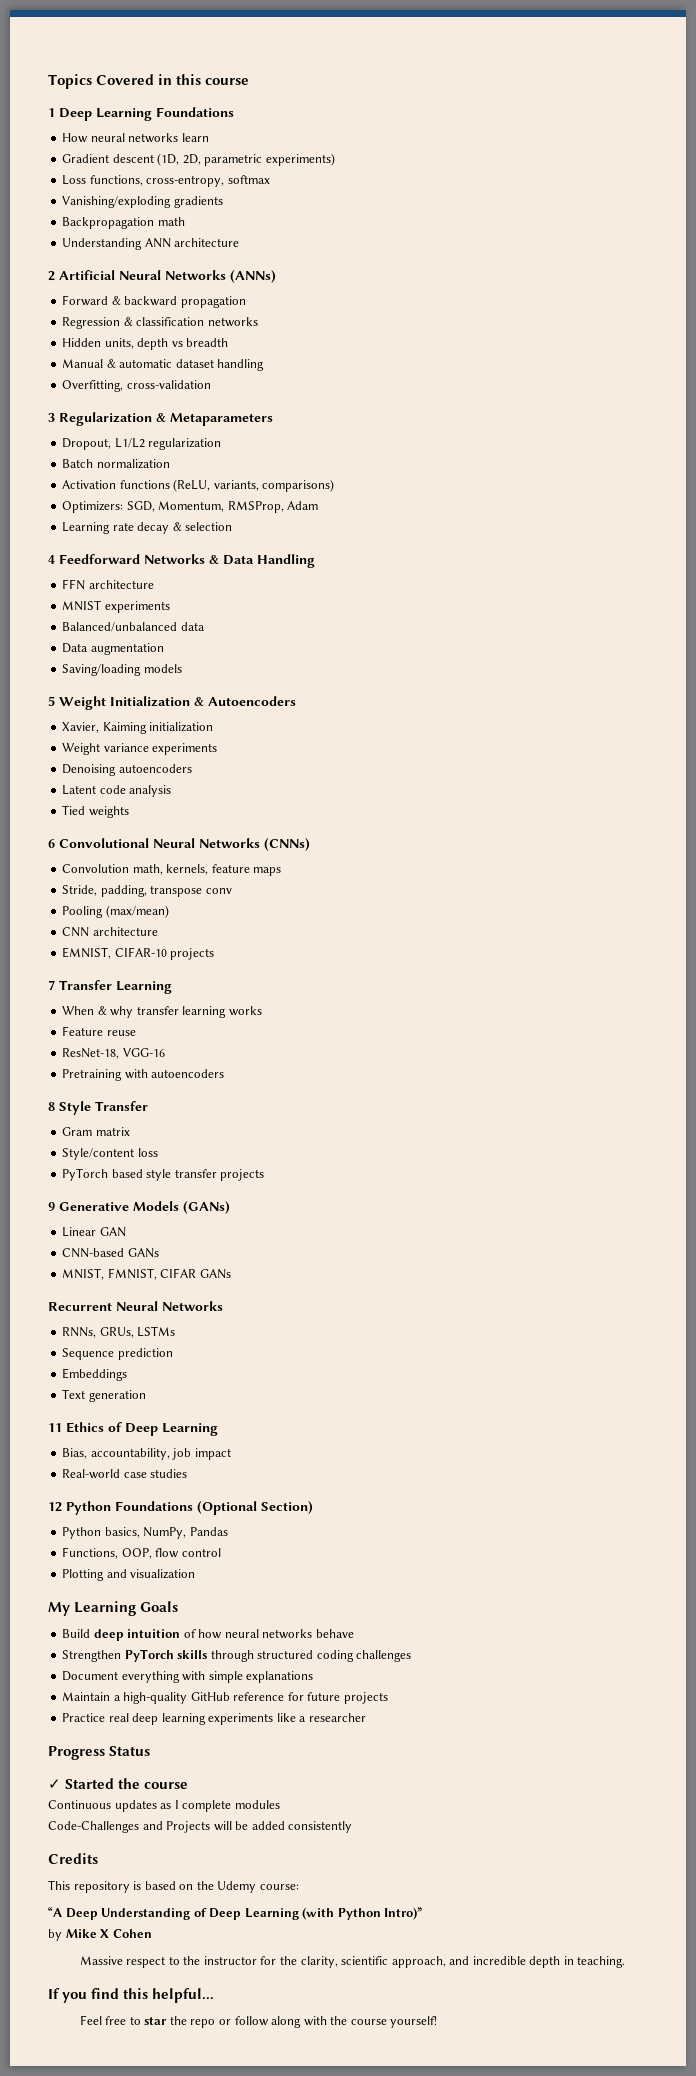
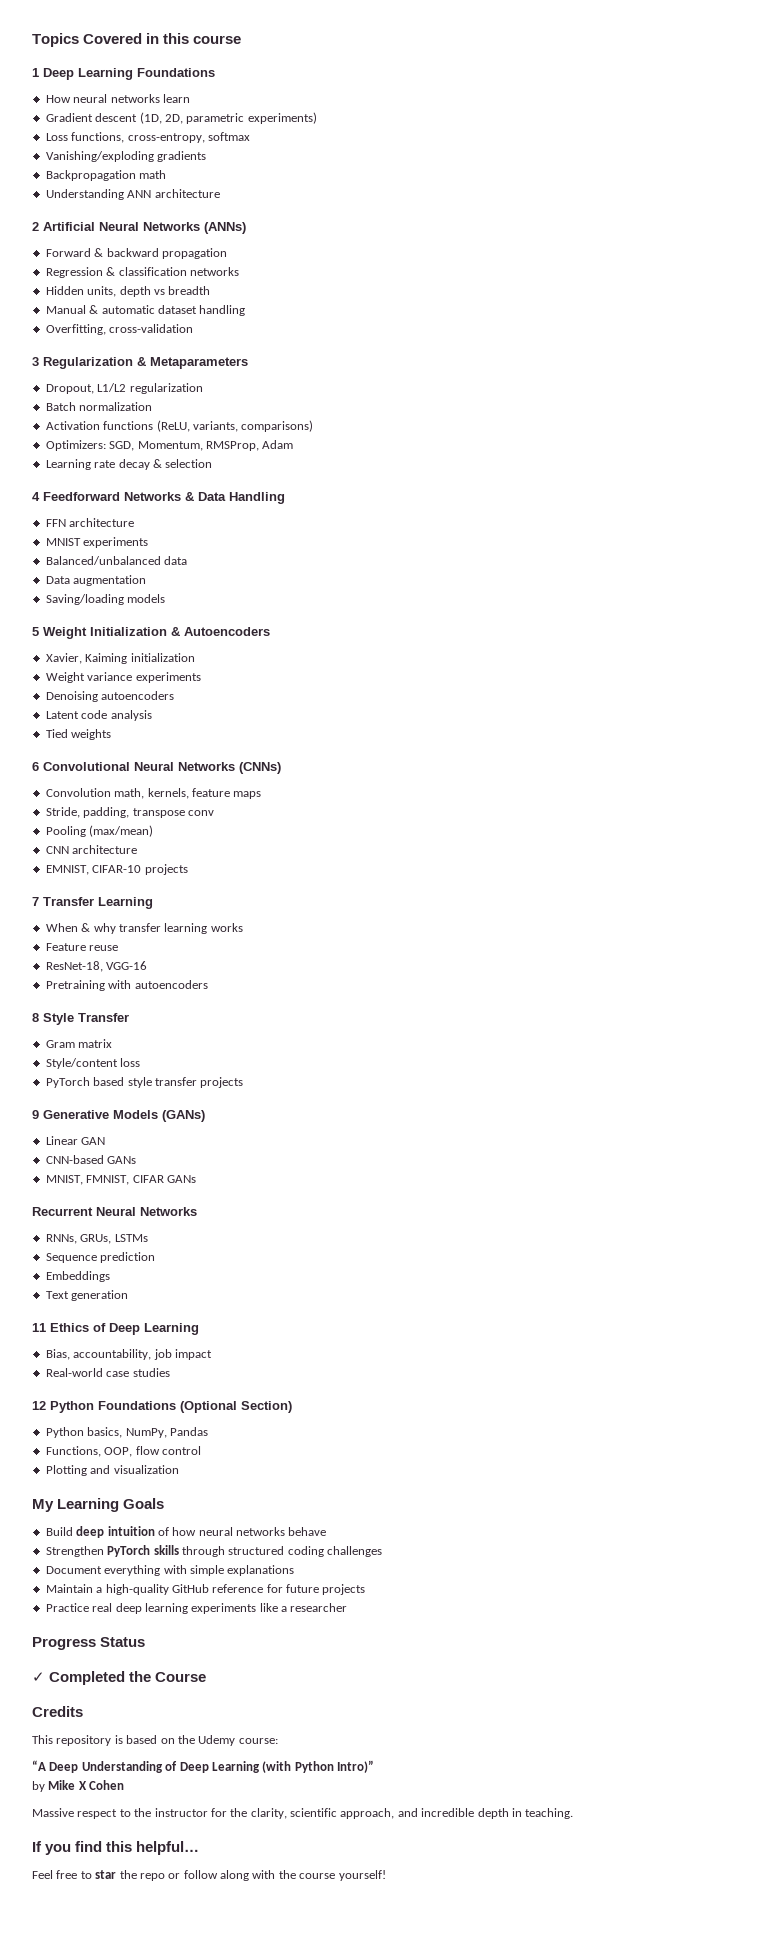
- ✓ Started the course
- Continuous updates as I complete modules
- Code-Challenges and Projects will be added consistently
+ ✓ Completed the Course

